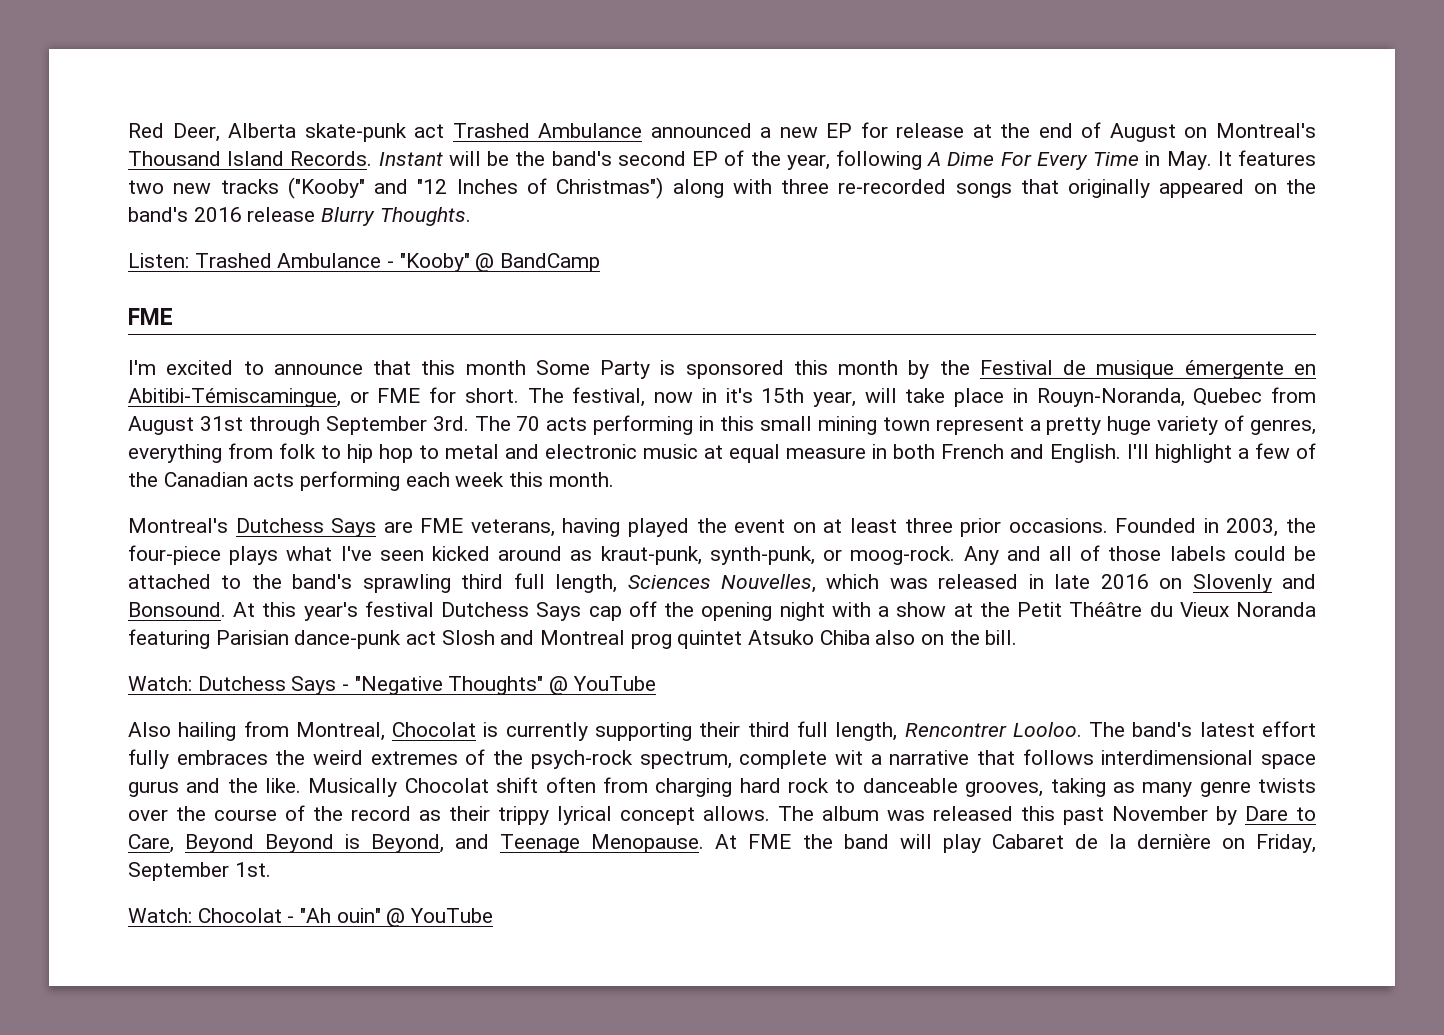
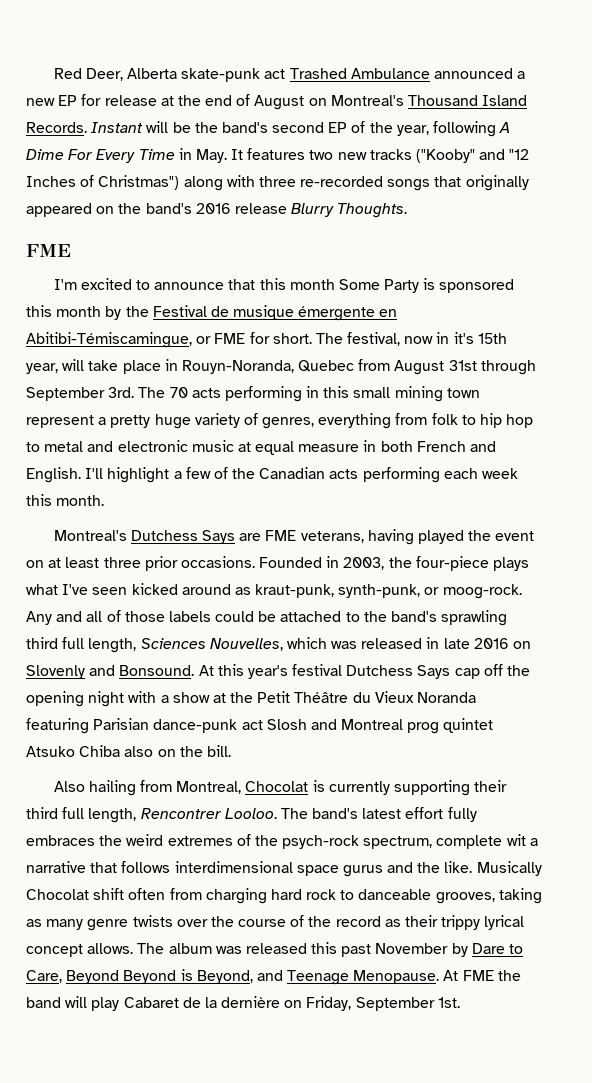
- Listen: Trashed Ambulance - "Kooby" @ BandCamp
- Watch: Dutchess Says - "Negative Thoughts" @ YouTube
- Watch: Chocolat - "Ah ouin" @ YouTube

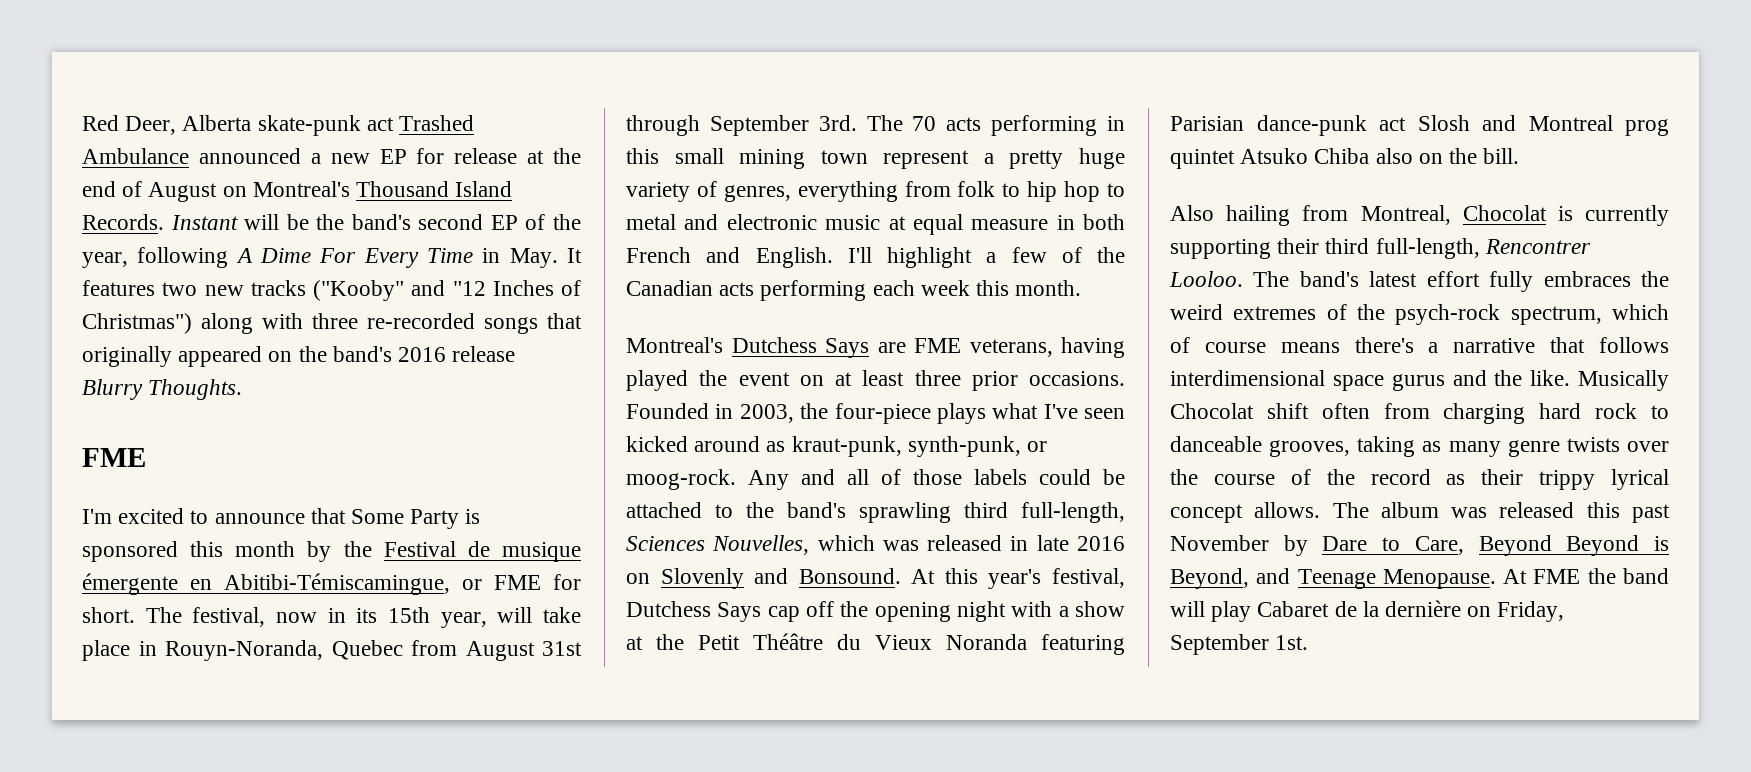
- I'm excited to announce that this month Some Party is sponsored this month by the Festival de musique émergente en Abitibi-Témiscamingue, or FME for short.
+ I'm excited to announce that Some Party is sponsored this month by the Festival de musique émergente en Abitibi-Témiscamingue, or FME for short.
- The festival, now in it's 15th year, will take place in Rouyn-Noranda, Quebec from August 31st through September 3rd.
+ The festival, now in its 15th year, will take place in Rouyn-Noranda, Quebec from August 31st through September 3rd.
- Any and all of those labels could be attached to the band's sprawling third full length, Sciences Nouvelles, which was released in late 2016 on Slovenly and Bonsound.
+ Any and all of those labels could be attached to the band's sprawling third full-length, Sciences Nouvelles, which was released in late 2016 on Slovenly and Bonsound.
- At this year's festival Dutchess Says cap off the opening night with a show at the Petit Théâtre du Vieux Noranda featuring Parisian dance-punk act Slosh and Montreal prog quintet Atsuko Chiba also on the bill.
+ At this year's festival, Dutchess Says cap off the opening night with a show at the Petit Théâtre du Vieux Noranda featuring Parisian dance-punk act Slosh and Montreal prog quintet Atsuko Chiba also on the bill.
- Also hailing from Montreal, Chocolat is currently supporting their third full length, Rencontrer Looloo.
+ Also hailing from Montreal, Chocolat is currently supporting their third full-length, Rencontrer Looloo.
- The band's latest effort fully embraces the weird extremes of the psych-rock spectrum, complete wit a narrative that follows interdimensional space gurus and the like.
+ The band's latest effort fully embraces the weird extremes of the psych-rock spectrum, which of course means there's a narrative that follows interdimensional space gurus and the like.

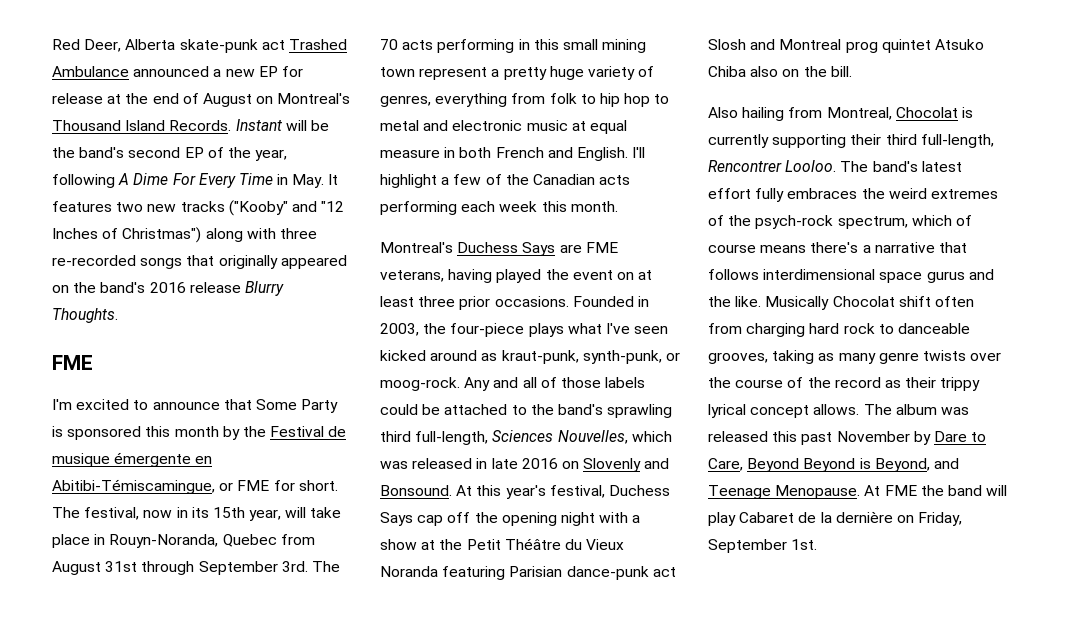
- Montreal's Dutchess Says are FME veterans, having played the event on at least three prior occasions.
+ Montreal's Duchess Says are FME veterans, having played the event on at least three prior occasions.
- At this year's festival, Dutchess Says cap off the opening night with a show at the Petit Théâtre du Vieux Noranda featuring Parisian dance-punk act Slosh and Montreal prog quintet Atsuko Chiba also on the bill.
+ At this year's festival, Duchess Says cap off the opening night with a show at the Petit Théâtre du Vieux Noranda featuring Parisian dance-punk act Slosh and Montreal prog quintet Atsuko Chiba also on the bill.

